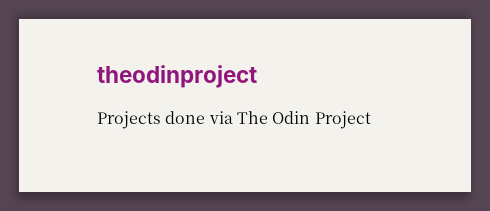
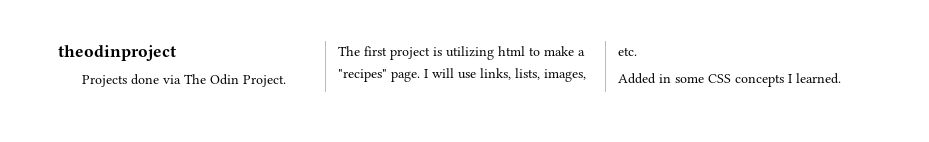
- Projects done via The Odin Project
+ Projects done via The Odin Project. The first project is utilizing html to make a "recipes" page. I will use links, lists, images, etc.
+ Added in some CSS concepts I learned.

